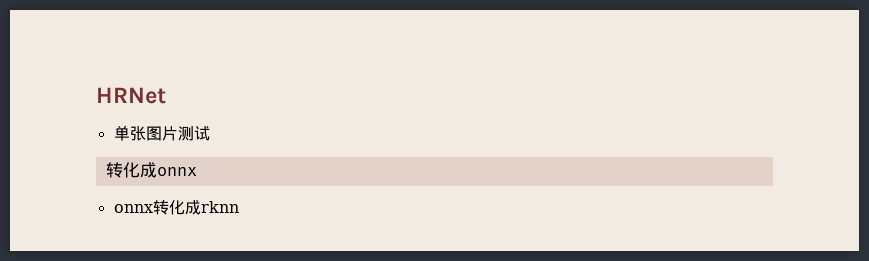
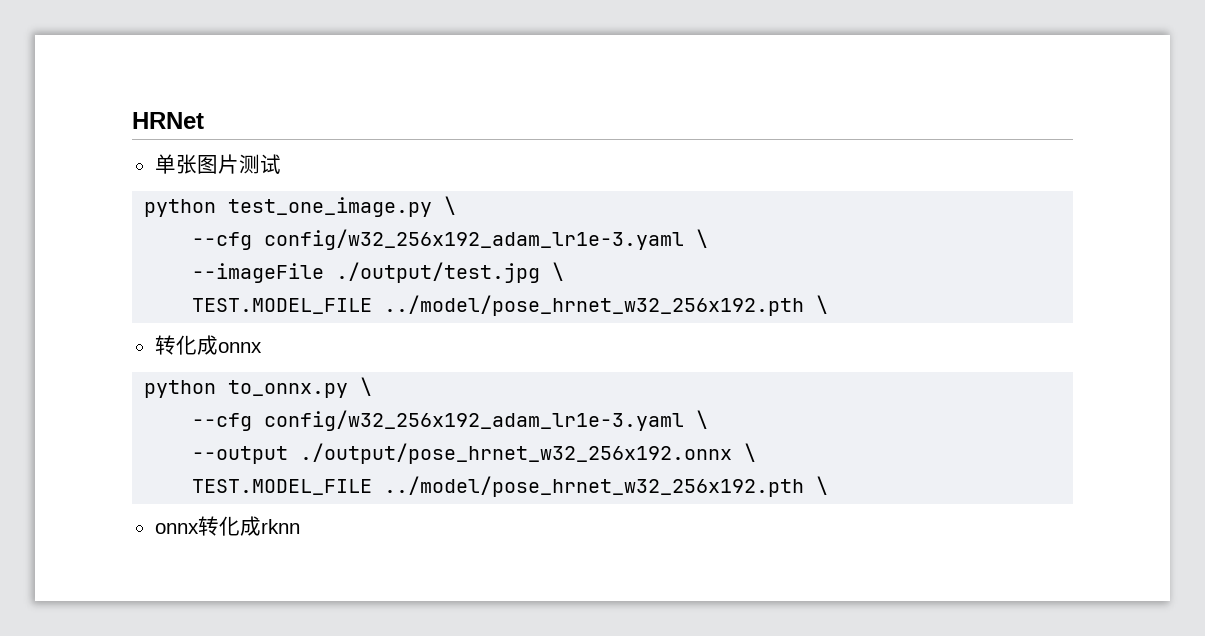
+ python test_one_image.py \
+ --cfg config/w32_256x192_adam_lr1e-3.yaml \
+ --imageFile ./output/test.jpg \
+ TEST.MODEL_FILE ../model/pose_hrnet_w32_256x192.pth \
  转化成onnx
+ python to_onnx.py \
+ --cfg config/w32_256x192_adam_lr1e-3.yaml \
+ --output ./output/pose_hrnet_w32_256x192.onnx \
+ TEST.MODEL_FILE ../model/pose_hrnet_w32_256x192.pth \

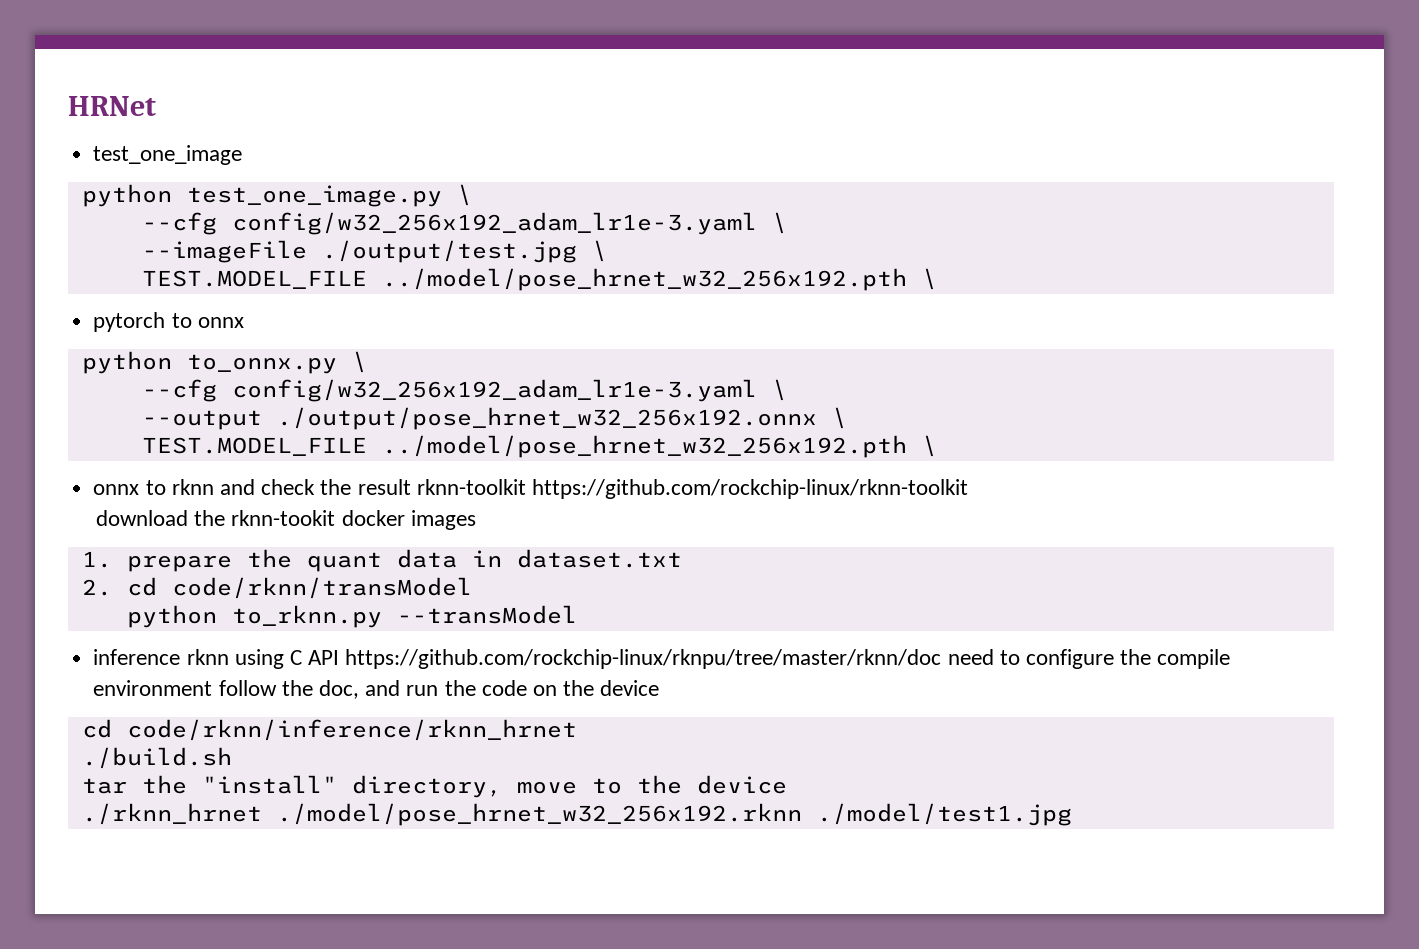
- 单张图片测试
+ test_one_image
- 转化成onnx
+ pytorch to onnx
- onnx转化成rknn
+ onnx to rknn and check the result rknn-toolkit https://github.com/rockchip-linux/rknn-toolkit
+ download the rknn-tookit docker images
+ 1. prepare the quant data in dataset.txt
+ 2. cd code/rknn/transModel
+ python to_rknn.py --transModel
+ inference rknn using C API https://github.com/rockchip-linux/rknpu/tree/master/rknn/doc need to configure the compile environment follow the doc, and run the code on the device
+ cd code/rknn/inference/rknn_hrnet
+ ./build.sh
+ tar the "install" directory, move to the device
+ ./rknn_hrnet ./model/pose_hrnet_w32_256x192.rknn ./model/test1.jpg

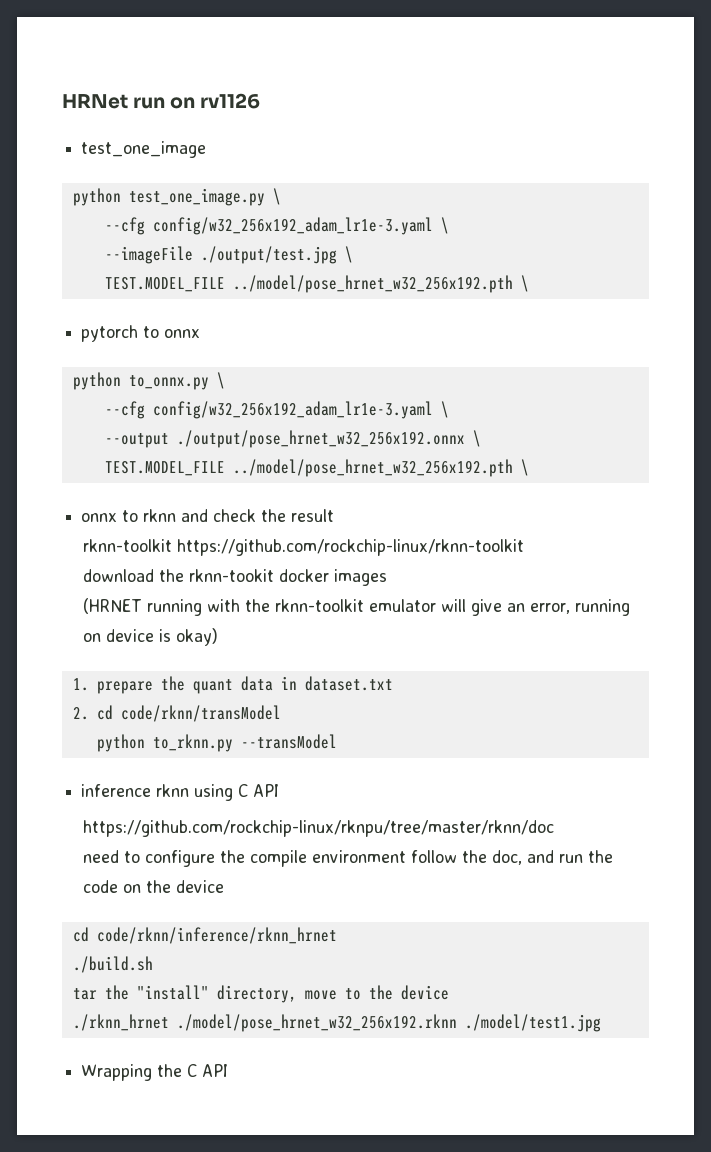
- HRNet
+ HRNet run on rv1126
- onnx to rknn and check the result rknn-toolkit https://github.com/rockchip-linux/rknn-toolkit
+ onnx to rknn and check the result
+ rknn-toolkit https://github.com/rockchip-linux/rknn-toolkit
+ (HRNET running with the rknn-toolkit emulator will give an error, running on device is okay)
- inference rknn using C API https://github.com/rockchip-linux/rknpu/tree/master/rknn/doc need to configure the compile environment follow the doc, and run the code on the device
+ inference rknn using C API
+ https://github.com/rockchip-linux/rknpu/tree/master/rknn/doc
+ need to configure the compile environment follow the doc, and run the code on the device
+ Wrapping the C API

